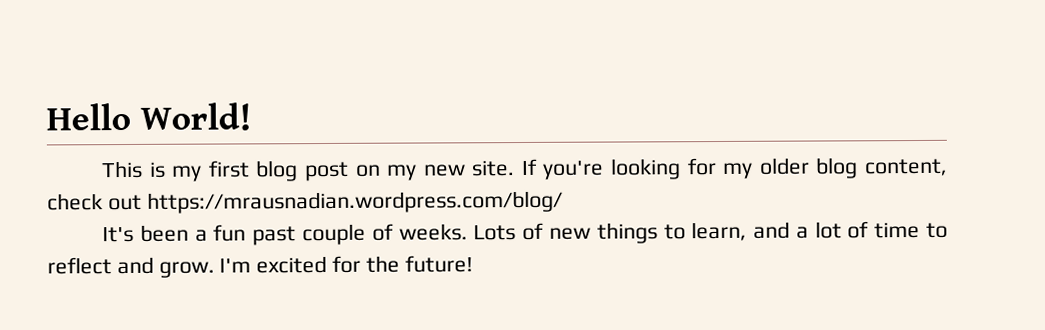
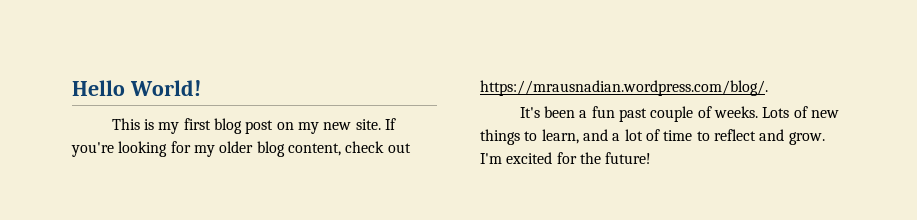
- If you're looking for my older blog content, check out https://mrausnadian.wordpress.com/blog/
+ If you're looking for my older blog content, check out https://mrausnadian.wordpress.com/blog/.

